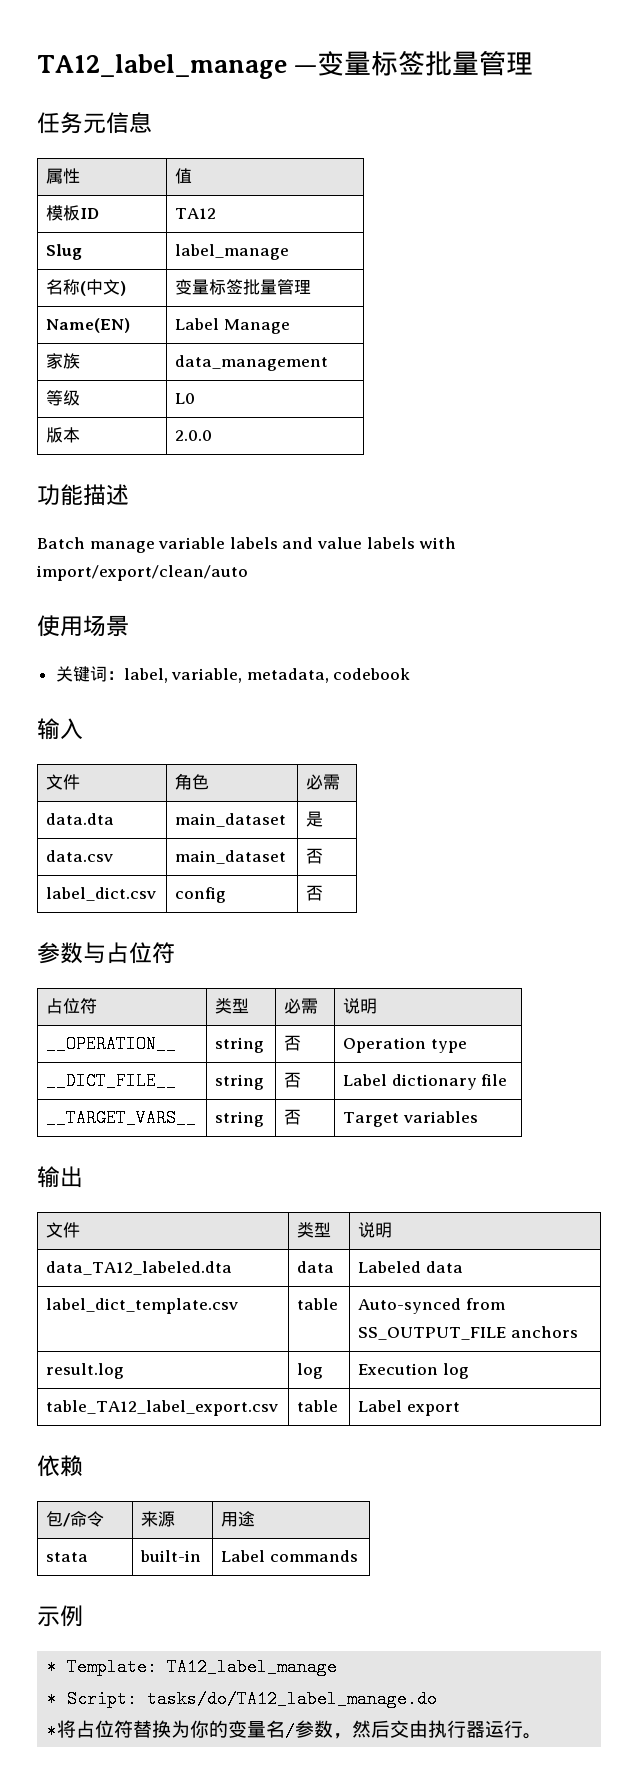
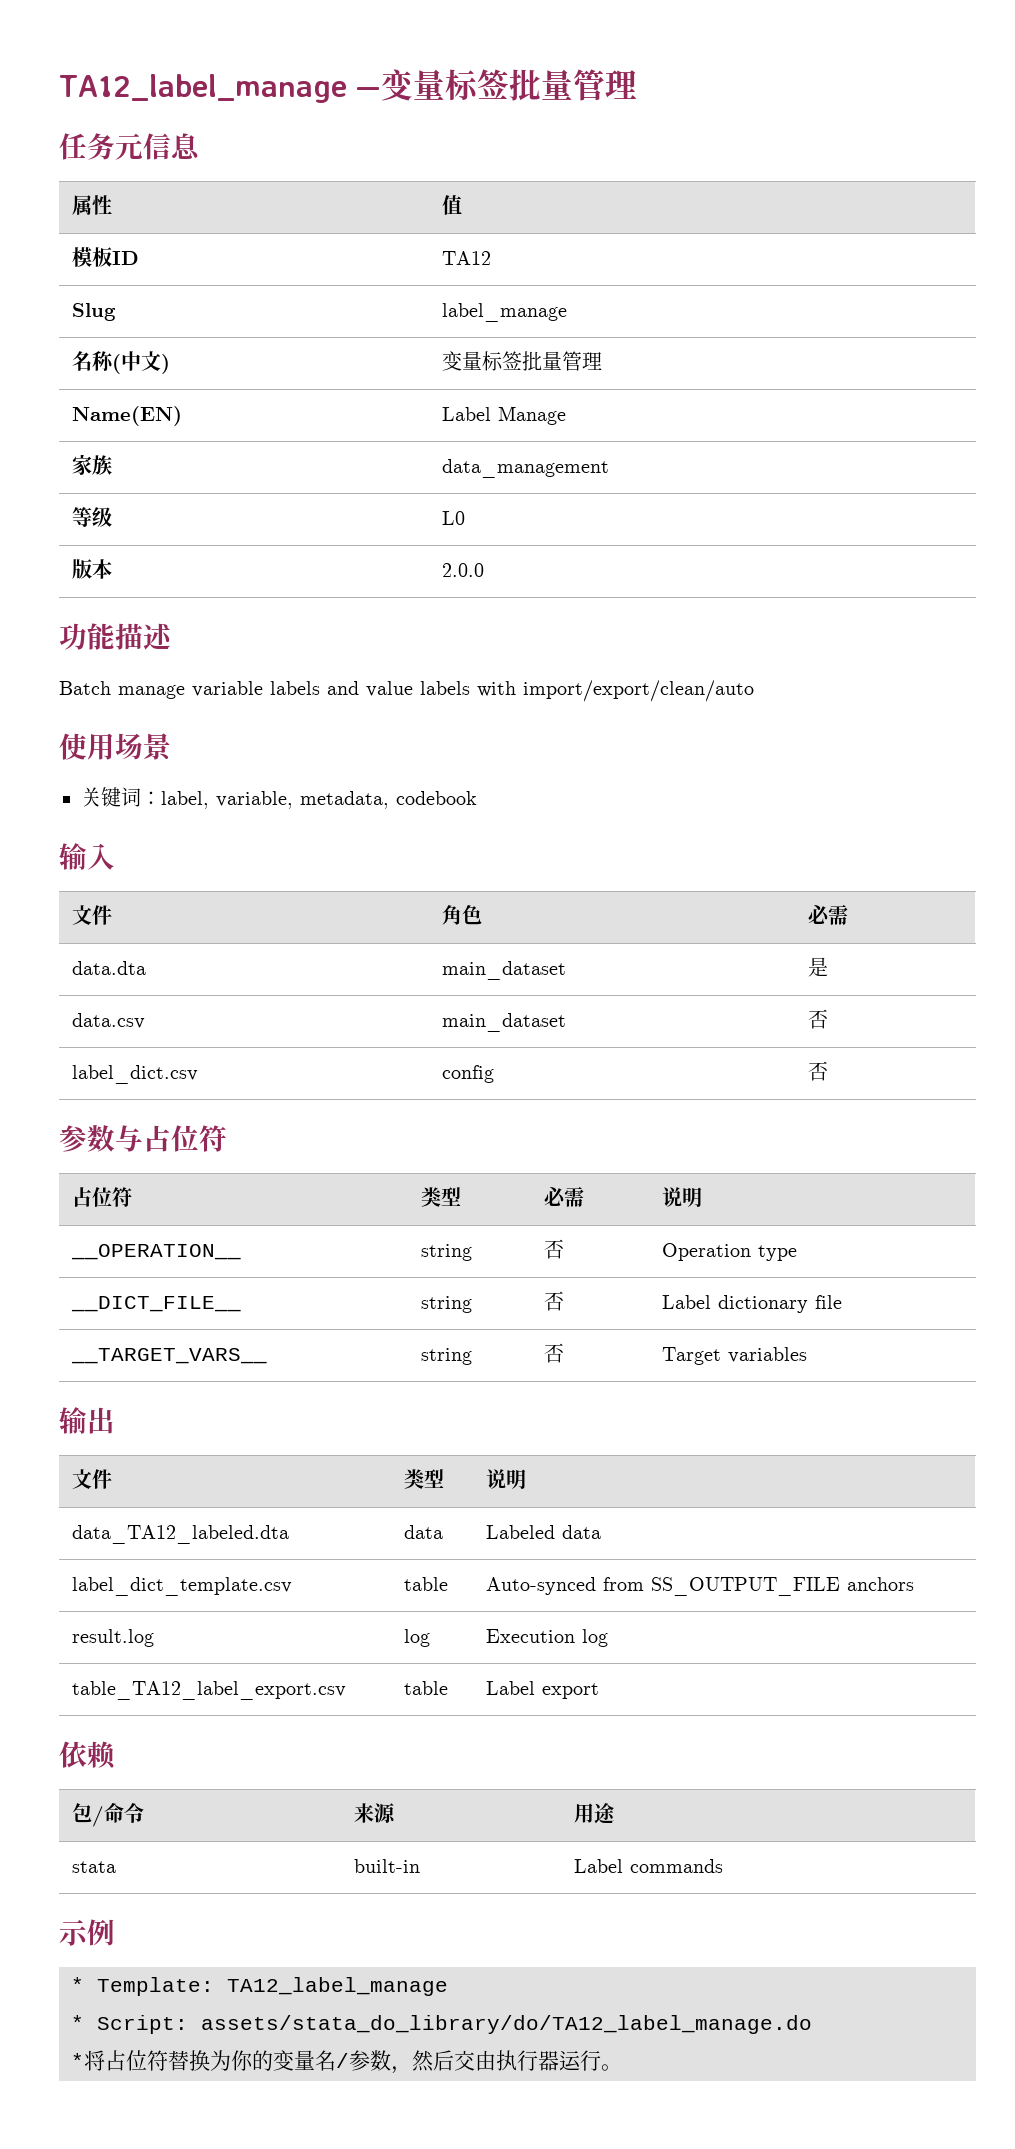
- * Script: tasks/do/TA12_label_manage.do
+ * Script: assets/stata_do_library/do/TA12_label_manage.do

